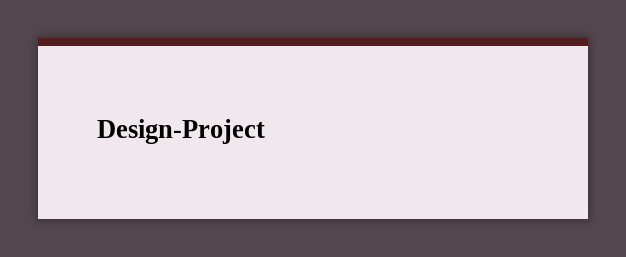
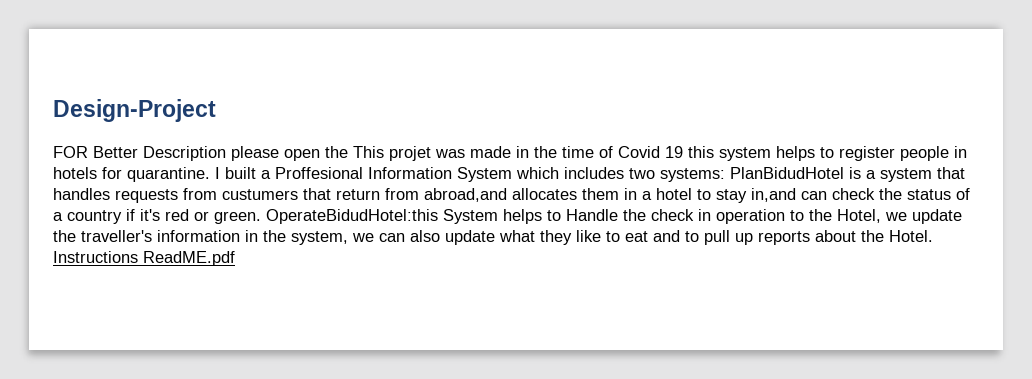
+ FOR Better Description please open the This projet was made in the time of Covid 19 this system helps to register people in hotels for quarantine. I built a Proffesional Information System which includes two systems: PlanBidudHotel is a system that handles requests from custumers that return from abroad,and allocates them in a hotel to stay in,and can check the status of a country if it's red or green. OperateBidudHotel:this System helps to Handle the check in operation to the Hotel, we update the traveller's information in the system, we can also update what they like to eat and to pull up reports about the Hotel. Instructions ReadME.pdf

